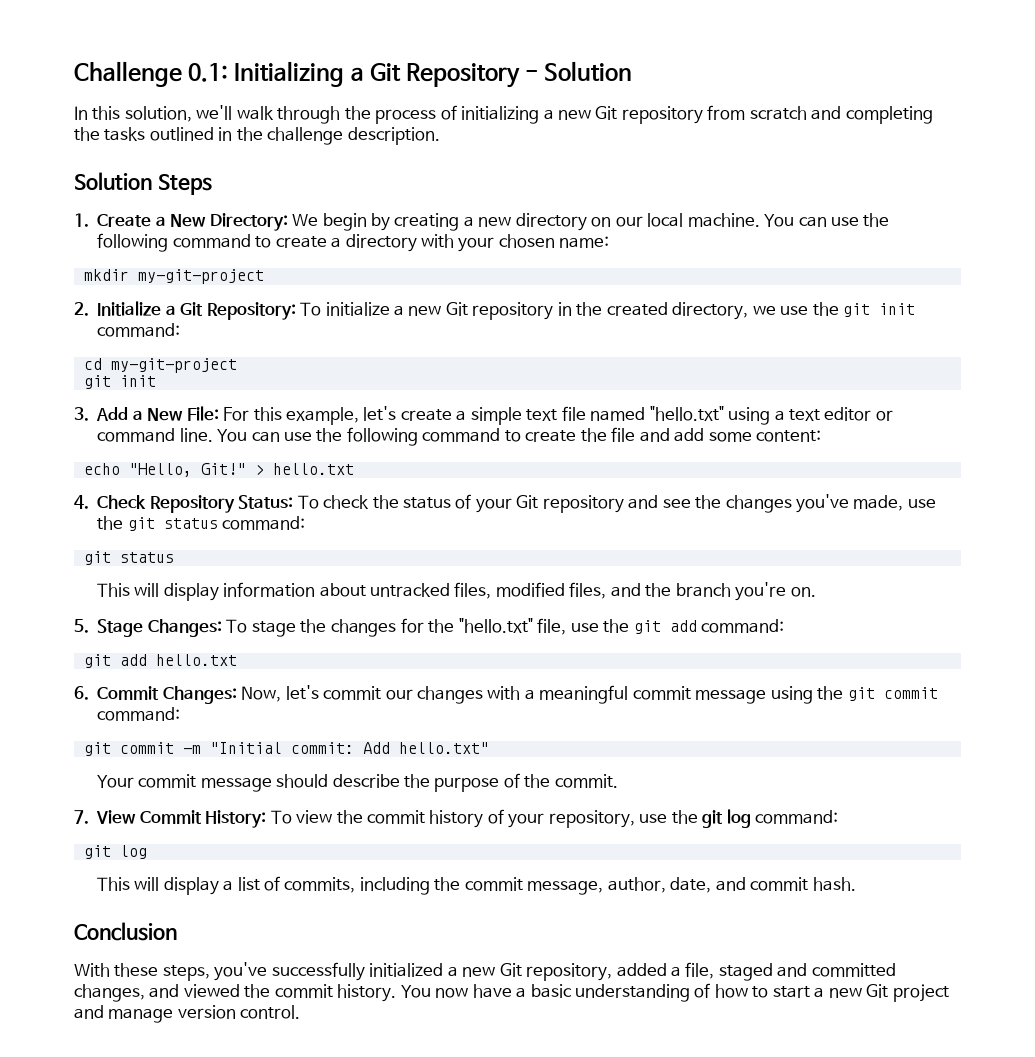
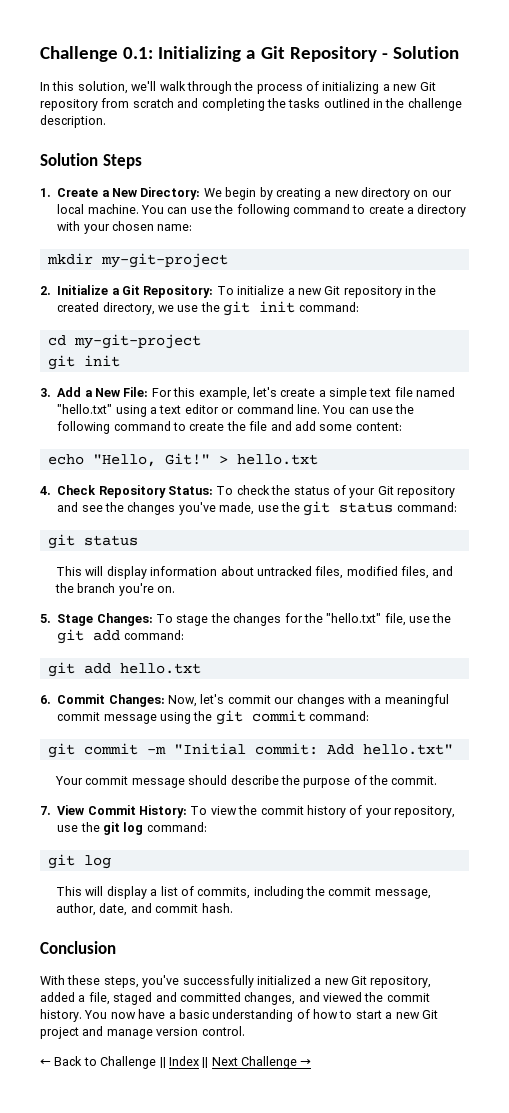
+ ← Back to Challenge || Index || Next Challenge →

